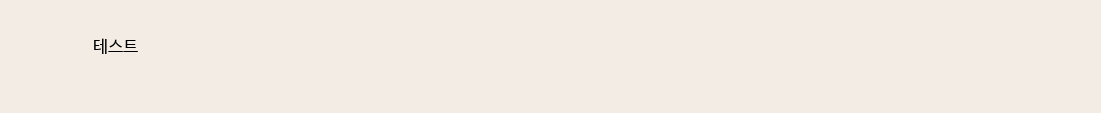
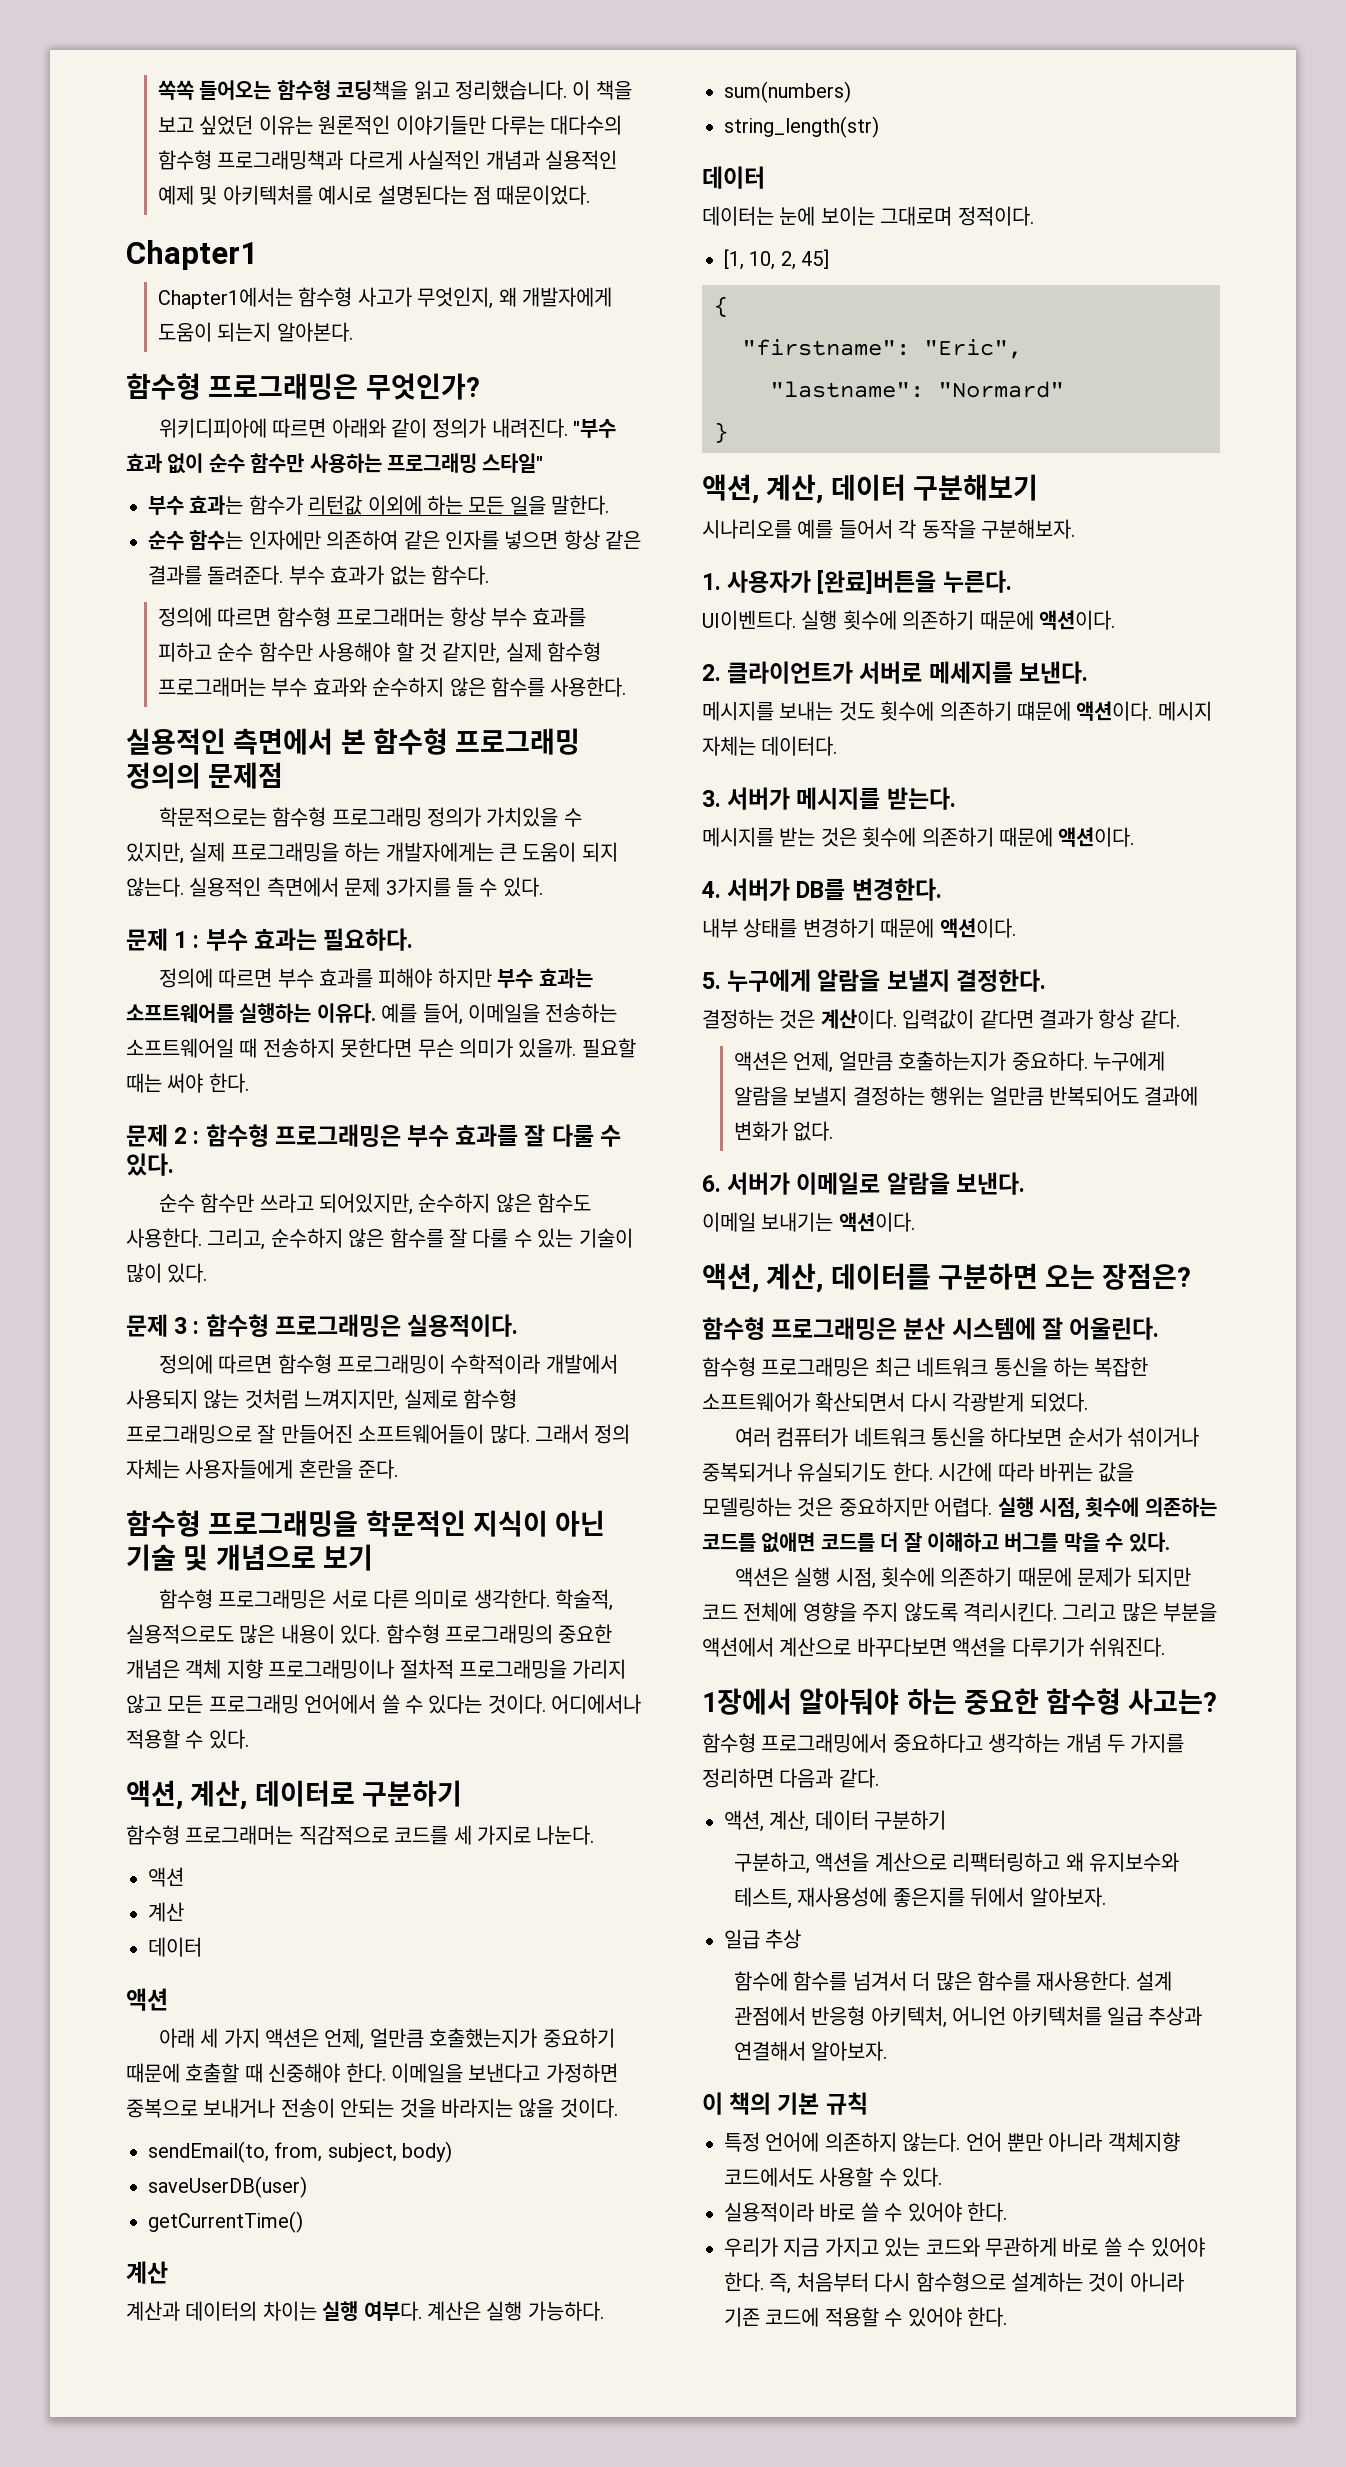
- 테스트
+ 쏙쏙 들어오는 함수형 코딩책을 읽고 정리했습니다. 이 책을 보고 싶었던 이유는 원론적인 이야기들만 다루는 대다수의 함수형 프로그래밍책과 다르게 사실적인 개념과 실용적인 예제 및 아키텍처를 예시로 설명된다는 점 때문이었다.
+ Chapter1
+ Chapter1에서는 함수형 사고가 무엇인지, 왜 개발자에게 도움이 되는지 알아본다.
+ 함수형 프로그래밍은 무엇인가?
+ 위키디피아에 따르면 아래와 같이 정의가 내려진다. "부수 효과 없이 순수 함수만 사용하는 프로그래밍 스타일"
+ 부수 효과는 함수가 리턴값 이외에 하는 모든 일을 말한다.
+ 순수 함수는 인자에만 의존하여 같은 인자를 넣으면 항상 같은 결과를 돌려준다. 부수 효과가 없는 함수다.
+ 정의에 따르면 함수형 프로그래머는 항상 부수 효과를 피하고 순수 함수만 사용해야 할 것 같지만, 실제 함수형 프로그래머는 부수 효과와 순수하지 않은 함수를 사용한다.
+ 실용적인 측면에서 본 함수형 프로그래밍 정의의 문제점
+ 학문적으로는 함수형 프로그래밍 정의가 가치있을 수 있지만, 실제 프로그래밍을 하는 개발자에게는 큰 도움이 되지 않는다. 실용적인 측면에서 문제 3가지를 들 수 있다.
+ 문제 1 : 부수 효과는 필요하다.
+ 정의에 따르면 부수 효과를 피해야 하지만 부수 효과는 소프트웨어를 실행하는 이유다. 예를 들어, 이메일을 전송하는 소프트웨어일 때 전송하지 못한다면 무슨 의미가 있을까. 필요할 때는 써야 한다.
+ 문제 2 : 함수형 프로그래밍은 부수 효과를 잘 다룰 수 있다.
+ 순수 함수만 쓰라고 되어있지만, 순수하지 않은 함수도 사용한다. 그리고, 순수하지 않은 함수를 잘 다룰 수 있는 기술이 많이 있다.
+ 문제 3 : 함수형 프로그래밍은 실용적이다.
+ 정의에 따르면 함수형 프로그래밍이 수학적이라 개발에서 사용되지 않는 것처럼 느껴지지만, 실제로 함수형 프로그래밍으로 잘 만들어진 소프트웨어들이 많다. 그래서 정의 자체는 사용자들에게 혼란을 준다.
+ 함수형 프로그래밍을 학문적인 지식이 아닌 기술 및 개념으로 보기
+ 함수형 프로그래밍은 서로 다른 의미로 생각한다. 학술적, 실용적으로도 많은 내용이 있다. 함수형 프로그래밍의 중요한 개념은 객체 지향 프로그래밍이나 절차적 프로그래밍을 가리지 않고 모든 프로그래밍 언어에서 쓸 수 있다는 것이다. 어디에서나 적용할 수 있다.
+ 액션, 계산, 데이터로 구분하기
+ 함수형 프로그래머는 직감적으로 코드를 세 가지로 나눈다.
+ 액션
+ 계산
+ 데이터
+ 액션
+ 아래 세 가지 액션은 언제, 얼만큼 호출했는지가 중요하기 때문에 호출할 때 신중해야 한다. 이메일을 보낸다고 가정하면 중복으로 보내거나 전송이 안되는 것을 바라지는 않을 것이다.
+ sendEmail(to, from, subject, body)
+ saveUserDB(user)
+ getCurrentTime()
+ 계산
+ 계산과 데이터의 차이는 실행 여부다. 계산은 실행 가능하다.
+ sum(numbers)
+ string_length(str)
+ 데이터
+ 데이터는 눈에 보이는 그대로며 정적이다.
+ [1, 10, 2, 45]
+ {
+ "firstname": "Eric",
+ "lastname": "Normard"
+ }
+ 액션, 계산, 데이터 구분해보기
+ 시나리오를 예를 들어서 각 동작을 구분해보자.
+ 1. 사용자가 [완료]버튼을 누른다.
+ UI이벤트다. 실행 횟수에 의존하기 때문에 액션이다.
+ 2. 클라이언트가 서버로 메세지를 보낸다.
+ 메시지를 보내는 것도 횟수에 의존하기 떄문에 액션이다. 메시지 자체는 데이터다.
+ 3. 서버가 메시지를 받는다.
+ 메시지를 받는 것은 횟수에 의존하기 때문에 액션이다.
+ 4. 서버가 DB를 변경한다.
+ 내부 상태를 변경하기 때문에 액션이다.
+ 5. 누구에게 알람을 보낼지 결정한다.
+ 결정하는 것은 계산이다. 입력값이 같다면 결과가 항상 같다.
+ 액션은 언제, 얼만큼 호출하는지가 중요하다. 누구에게 알람을 보낼지 결정하는 행위는 얼만큼 반복되어도 결과에 변화가 없다.
+ 6. 서버가 이메일로 알람을 보낸다.
+ 이메일 보내기는 액션이다.
+ 액션, 계산, 데이터를 구분하면 오는 장점은?
+ 함수형 프로그래밍은 분산 시스템에 잘 어울린다.
+ 함수형 프로그래밍은 최근 네트워크 통신을 하는 복잡한 소프트웨어가 확산되면서 다시 각광받게 되었다.
+ 여러 컴퓨터가 네트워크 통신을 하다보면 순서가 섞이거나 중복되거나 유실되기도 한다. 시간에 따라 바뀌는 값을 모델링하는 것은 중요하지만 어렵다. 실행 시점, 횟수에 의존하는 코드를 없애면 코드를 더 잘 이해하고 버그를 막을 수 있다.
+ 액션은 실행 시점, 횟수에 의존하기 때문에 문제가 되지만 코드 전체에 영향을 주지 않도록 격리시킨다. 그리고 많은 부분을 액션에서 계산으로 바꾸다보면 액션을 다루기가 쉬워진다.
+ 1장에서 알아둬야 하는 중요한 함수형 사고는?
+ 함수형 프로그래밍에서 중요하다고 생각하는 개념 두 가지를 정리하면 다음과 같다.
+ 액션, 계산, 데이터 구분하기
+ 구분하고, 액션을 계산으로 리팩터링하고 왜 유지보수와 테스트, 재사용성에 좋은지를 뒤에서 알아보자.
+ 일급 추상
+ 함수에 함수를 넘겨서 더 많은 함수를 재사용한다. 설계 관점에서 반응형 아키텍처, 어니언 아키텍처를 일급 추상과 연결해서 알아보자.
+ 이 책의 기본 규칙
+ 특정 언어에 의존하지 않는다. 언어 뿐만 아니라 객체지향 코드에서도 사용할 수 있다.
+ 실용적이라 바로 쓸 수 있어야 한다.
+ 우리가 지금 가지고 있는 코드와 무관하게 바로 쓸 수 있어야 한다. 즉, 처음부터 다시 함수형으로 설계하는 것이 아니라 기존 코드에 적용할 수 있어야 한다.

